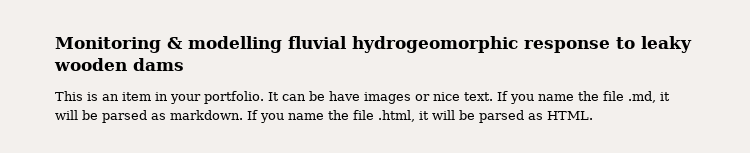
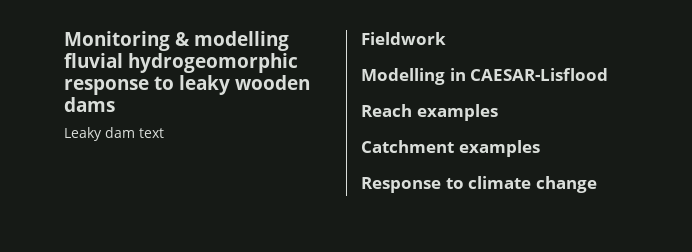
- This is an item in your portfolio. It can be have images or nice text. If you name the file .md, it will be parsed as markdown. If you name the file .html, it will be parsed as HTML.
+ Leaky dam text
+ Fieldwork
+ Modelling in CAESAR-Lisflood
+ Reach examples
+ Catchment examples
+ Response to climate change

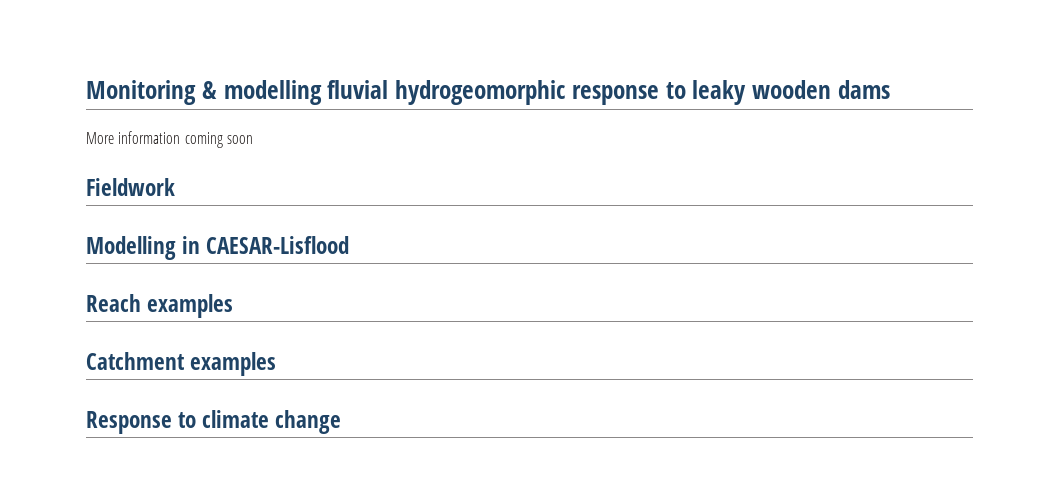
- Leaky dam text
+ More information coming soon

